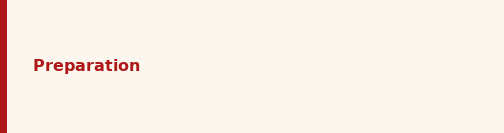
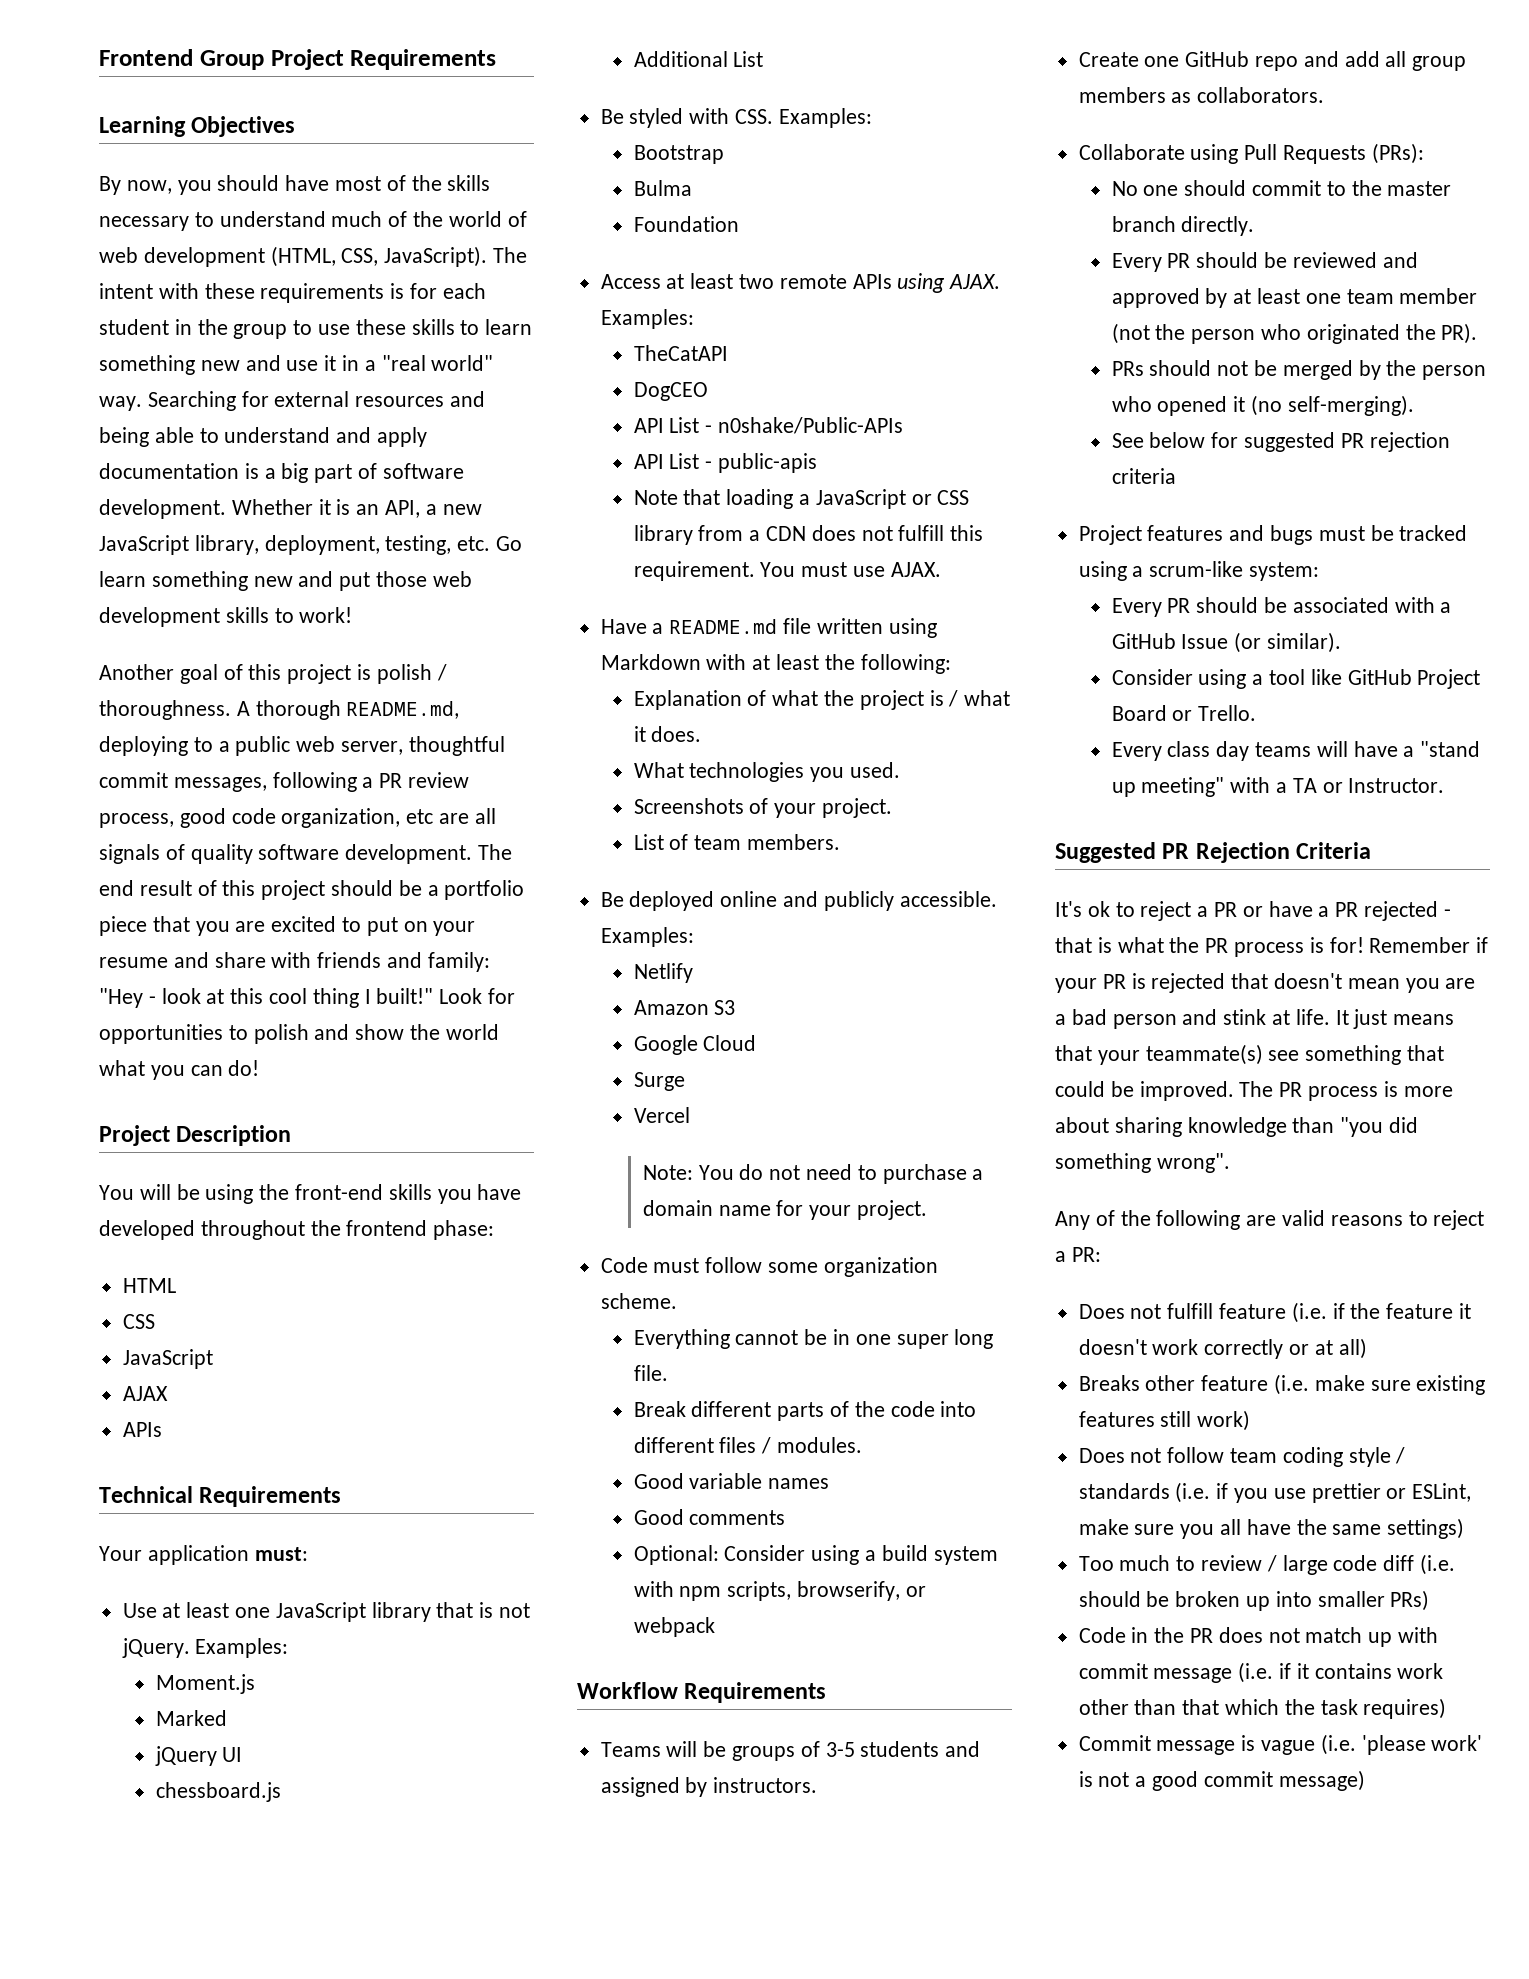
- Preparation
+ Frontend Group Project Requirements
+ Learning Objectives
+ By now, you should have most of the skills necessary to understand much of the world of web development (HTML, CSS, JavaScript). The intent with these requirements is for each student in the group to use these skills to learn something new and use it in a "real world" way. Searching for external resources and being able to understand and apply documentation is a big part of software development. Whether it is an API, a new JavaScript library, deployment, testing, etc. Go learn something new and put those web development skills to work!
+ Another goal of this project is polish / thoroughness. A thorough README.md, deploying to a public web server, thoughtful commit messages, following a PR review process, good code organization, etc are all signals of quality software development. The end result of this project should be a portfolio piece that you are excited to put on your resume and share with friends and family: "Hey - look at this cool thing I built!" Look for opportunities to polish and show the world what you can do!
+ Project Description
+ You will be using the front-end skills you have developed throughout the frontend phase:
+ HTML
+ CSS
+ JavaScript
+ AJAX
+ APIs
+ Technical Requirements
+ Your application must:
+ Use at least one JavaScript library that is not jQuery. Examples:
+ Moment.js
+ Marked
+ jQuery UI
+ chessboard.js
+ Additional List
+ Be styled with CSS. Examples:
+ Bootstrap
+ Bulma
+ Foundation
+ Access at least two remote APIs using AJAX. Examples:
+ TheCatAPI
+ DogCEO
+ API List - n0shake/Public-APIs
+ API List - public-apis
+ Note that loading a JavaScript or CSS library from a CDN does not fulfill this requirement. You must use AJAX.
+ Have a README.md file written using Markdown with at least the following:
+ Explanation of what the project is / what it does.
+ What technologies you used.
+ Screenshots of your project.
+ List of team members.
+ Be deployed online and publicly accessible. Examples:
+ Netlify
+ Amazon S3
+ Google Cloud
+ Surge
+ Vercel
+ Note: You do not need to purchase a domain name for your project.
+ Code must follow some organization scheme.
+ Everything cannot be in one super long file.
+ Break different parts of the code into different files / modules.
+ Good variable names
+ Good comments
+ Optional: Consider using a build system with npm scripts, browserify, or webpack
+ Workflow Requirements
+ Teams will be groups of 3-5 students and assigned by instructors.
+ Create one GitHub repo and add all group members as collaborators.
+ Collaborate using Pull Requests (PRs):
+ No one should commit to the master branch directly.
+ Every PR should be reviewed and approved by at least one team member (not the person who originated the PR).
+ PRs should not be merged by the person who opened it (no self-merging).
+ See below for suggested PR rejection criteria
+ Project features and bugs must be tracked using a scrum-like system:
+ Every PR should be associated with a GitHub Issue (or similar).
+ Consider using a tool like GitHub Project Board or Trello.
+ Every class day teams will have a "stand up meeting" with a TA or Instructor.
+ Suggested PR Rejection Criteria
+ It's ok to reject a PR or have a PR rejected - that is what the PR process is for! Remember if your PR is rejected that doesn't mean you are a bad person and stink at life. It just means that your teammate(s) see something that could be improved. The PR process is more about sharing knowledge than "you did something wrong".
+ Any of the following are valid reasons to reject a PR:
+ Does not fulfill feature (i.e. if the feature it doesn't work correctly or at all)
+ Breaks other feature (i.e. make sure existing features still work)
+ Does not follow team coding style / standards (i.e. if you use prettier or ESLint, make sure you all have the same settings)
+ Too much to review / large code diff (i.e. should be broken up into smaller PRs)
+ Code in the PR does not match up with commit message (i.e. if it contains work other than that which the task requires)
+ Commit message is vague (i.e. 'please work' is not a good commit message)

